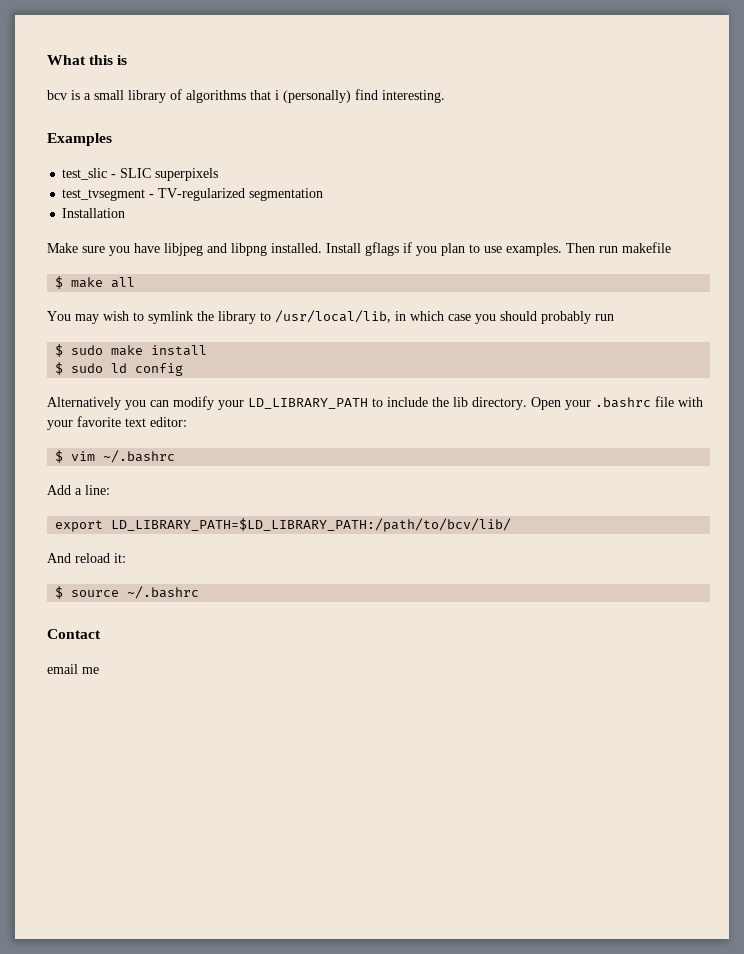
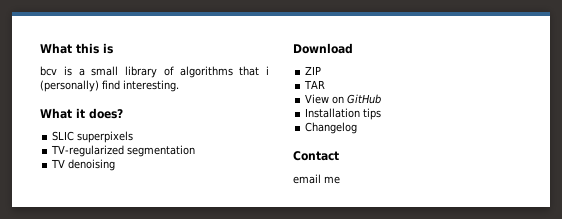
- Examples
- test_slic - SLIC superpixels
+ What it does?
+ SLIC superpixels
- test_tvsegment - TV-regularized segmentation
+ TV-regularized segmentation
- Installation
- Make sure you have libjpeg and libpng installed. Install gflags if you plan to use examples. Then run makefile
- $ make all
- You may wish to symlink the library to /usr/local/lib, in which case you should probably run
- $ sudo make install
- $ sudo ld config
- Alternatively you can modify your LD_LIBRARY_PATH to include the lib directory. Open your .bashrc file with your favorite text editor:
- $ vim ~/.bashrc
- Add a line:
- export LD_LIBRARY_PATH=$LD_LIBRARY_PATH:/path/to/bcv/lib/
- And reload it:
- $ source ~/.bashrc
+ TV denoising
+ Download
+ ZIP
+ TAR
+ View on GitHub
+ Installation tips
+ Changelog

